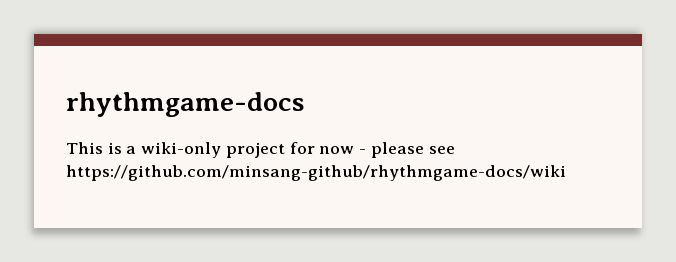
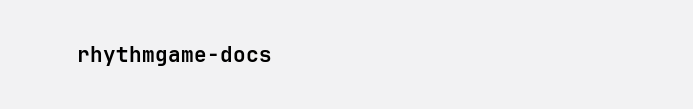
- This is a wiki-only project for now - please see https://github.com/minsang-github/rhythmgame-docs/wiki

